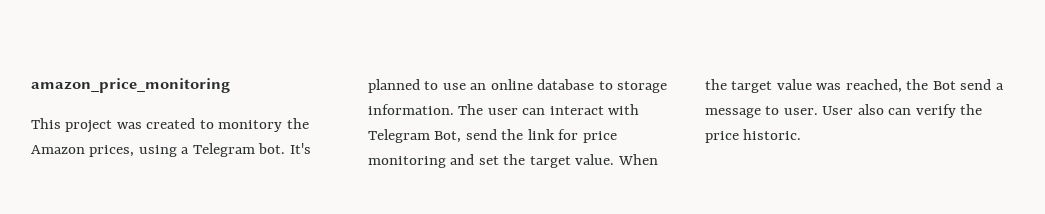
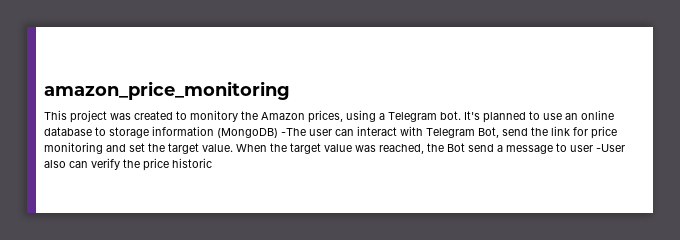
- It's planned to use an online database to storage information. The user can interact with Telegram Bot, send the link for price monitoring and set the target value.
+ It's planned to use an online database to storage information (MongoDB) -The user can interact with Telegram Bot, send the link for price monitoring and set the target value.
- When the target value was reached, the Bot send a message to user. User also can verify the price historic.
+ When the target value was reached, the Bot send a message to user -User also can verify the price historic

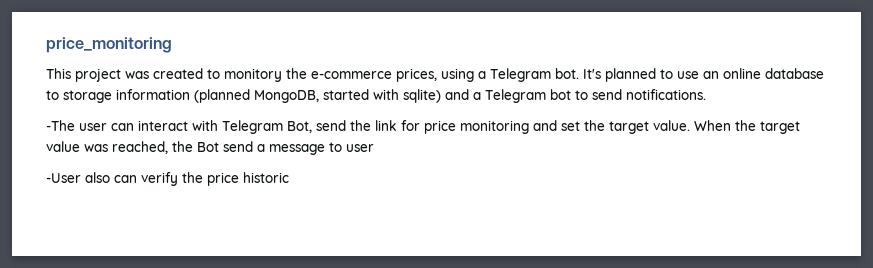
- amazon_price_monitoring
+ price_monitoring
- This project was created to monitory the Amazon prices, using a Telegram bot.
+ This project was created to monitory the e-commerce prices, using a Telegram bot.
- It's planned to use an online database to storage information (MongoDB) -The user can interact with Telegram Bot, send the link for price monitoring and set the target value.
+ It's planned to use an online database to storage information (planned MongoDB, started with sqlite) and a Telegram bot to send notifications.
+ -The user can interact with Telegram Bot, send the link for price monitoring and set the target value.
- When the target value was reached, the Bot send a message to user -User also can verify the price historic
+ When the target value was reached, the Bot send a message to user
+ -User also can verify the price historic

